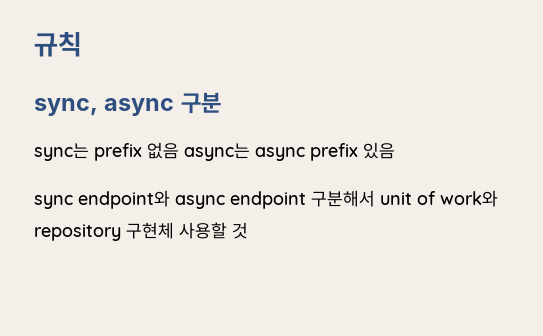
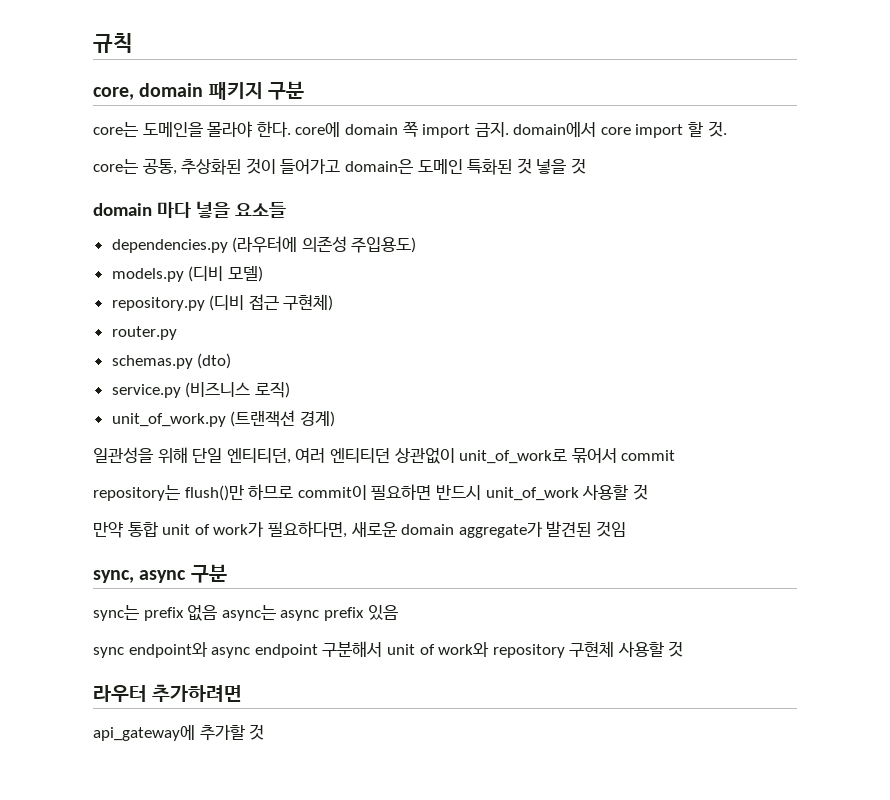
+ core, domain 패키지 구분
+ core는 도메인을 몰라야 한다. core에 domain 쪽 import 금지. domain에서 core import 할 것.
+ core는 공통, 추상화된 것이 들어가고 domain은 도메인 특화된 것 넣을 것
+ domain 마다 넣을 요소들
+ dependencies.py (라우터에 의존성 주입용도)
+ models.py (디비 모델)
+ repository.py (디비 접근 구현체)
+ router.py
+ schemas.py (dto)
+ service.py (비즈니스 로직)
+ unit_of_work.py (트랜잭션 경계)
+ 일관성을 위해 단일 엔티티던, 여러 엔티티던 상관없이 unit_of_work로 묶어서 commit
+ repository는 flush()만 하므로 commit이 필요하면 반드시 unit_of_work 사용할 것
+ 만약 통합 unit of work가 필요하다면, 새로운 domain aggregate가 발견된 것임
+ 라우터 추가하려면
+ api_gateway에 추가할 것

